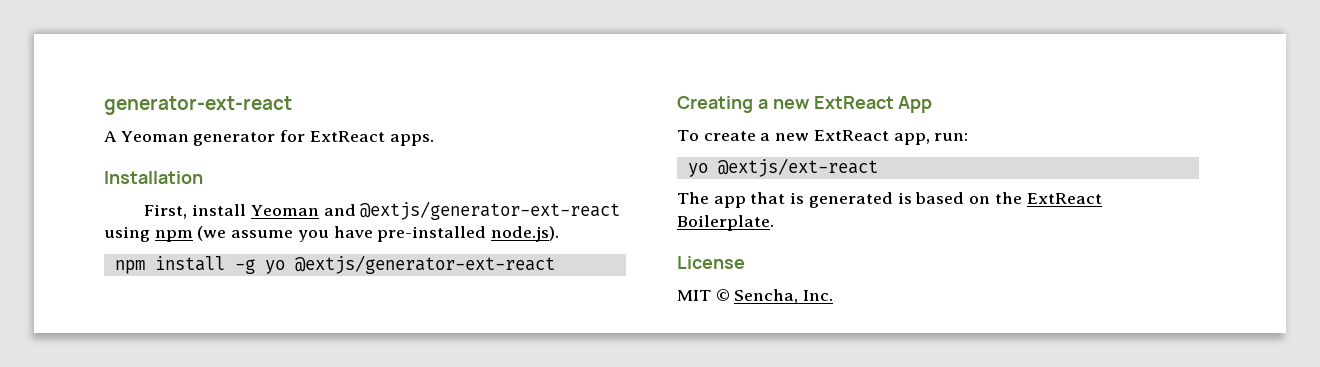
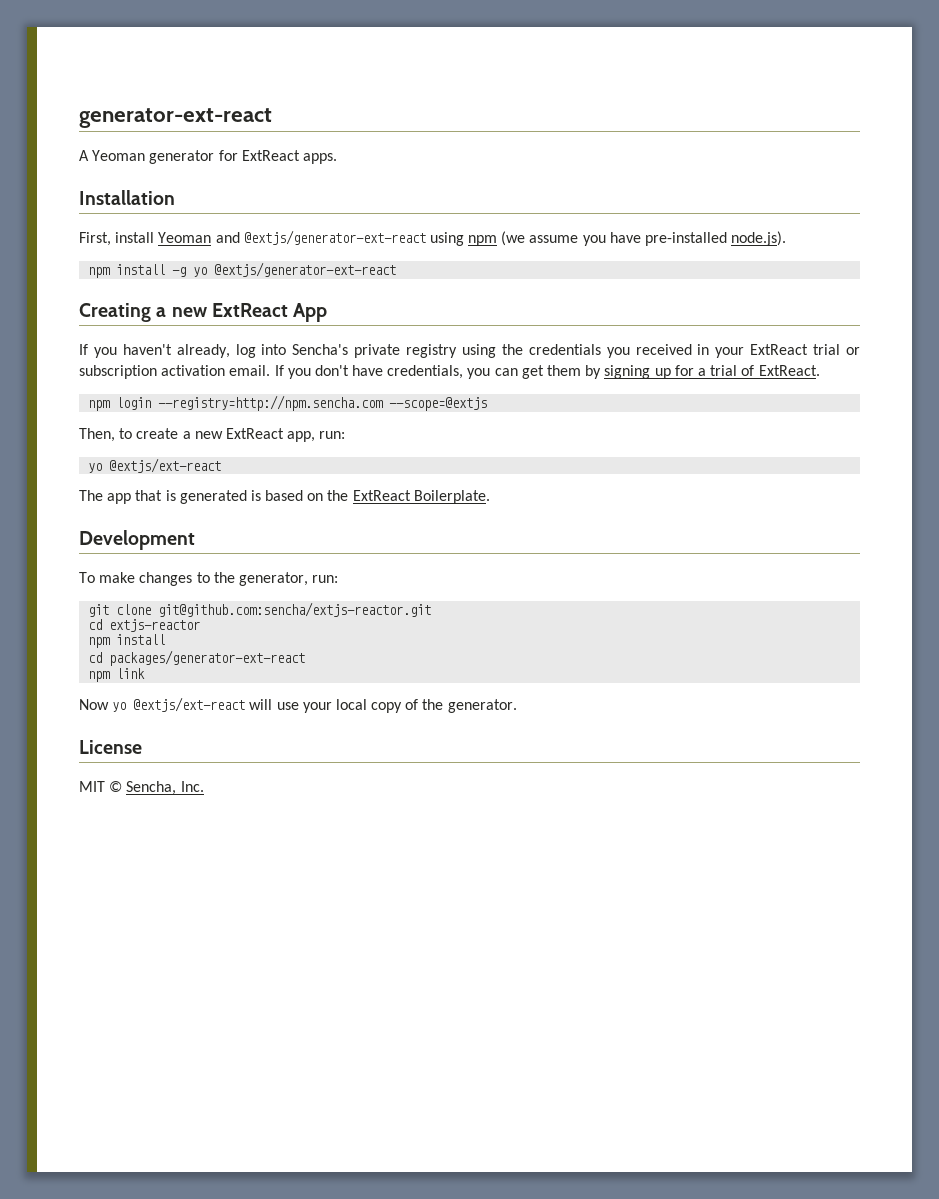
- To create a new ExtReact app, run:
+ If you haven't already, log into Sencha's private registry using the credentials you received in your ExtReact trial or subscription activation email. If you don't have credentials, you can get them by signing up for a trial of ExtReact.
+ npm login --registry=http://npm.sencha.com --scope=@extjs
+ Then, to create a new ExtReact app, run:
+ Development
+ To make changes to the generator, run:
+ git clone git@github.com:sencha/extjs-reactor.git
+ cd extjs-reactor
+ npm install
+ cd packages/generator-ext-react
+ npm link
+ Now yo @extjs/ext-react will use your local copy of the generator.

